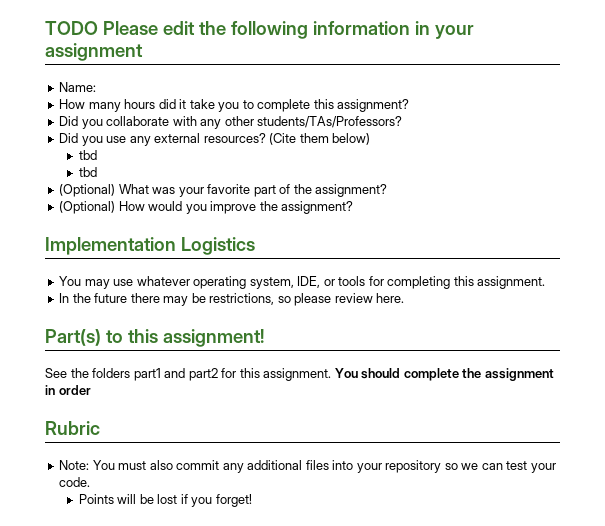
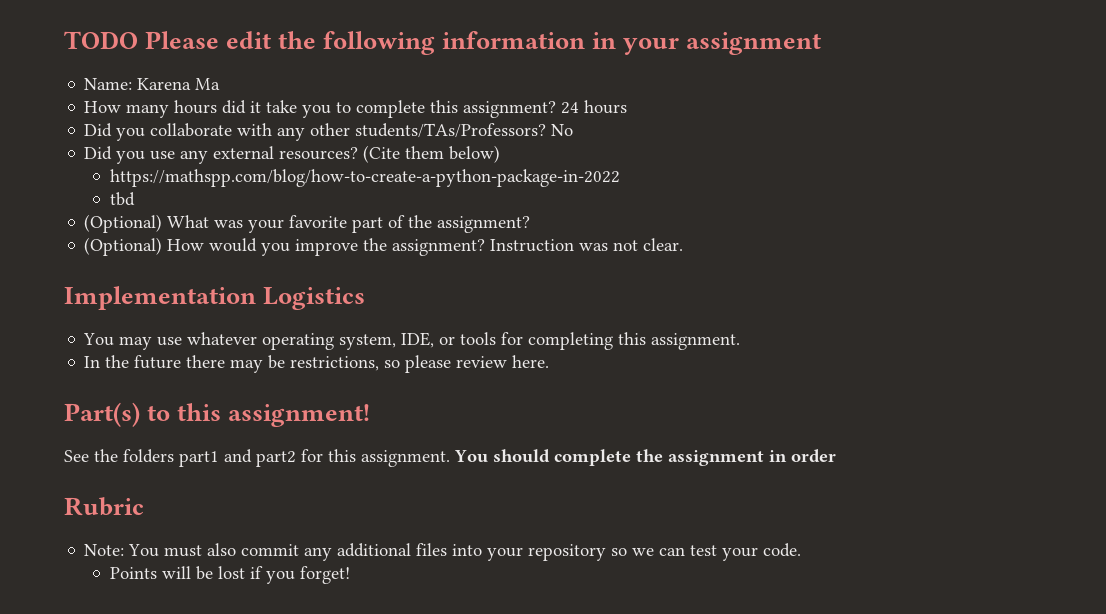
- Name:
+ Name: Karena Ma
+ 24 hours
+ No
  (Cite them below)
- tbd
+ https://mathspp.com/blog/how-to-create-a-python-package-in-2022
+ Instruction was not clear.

